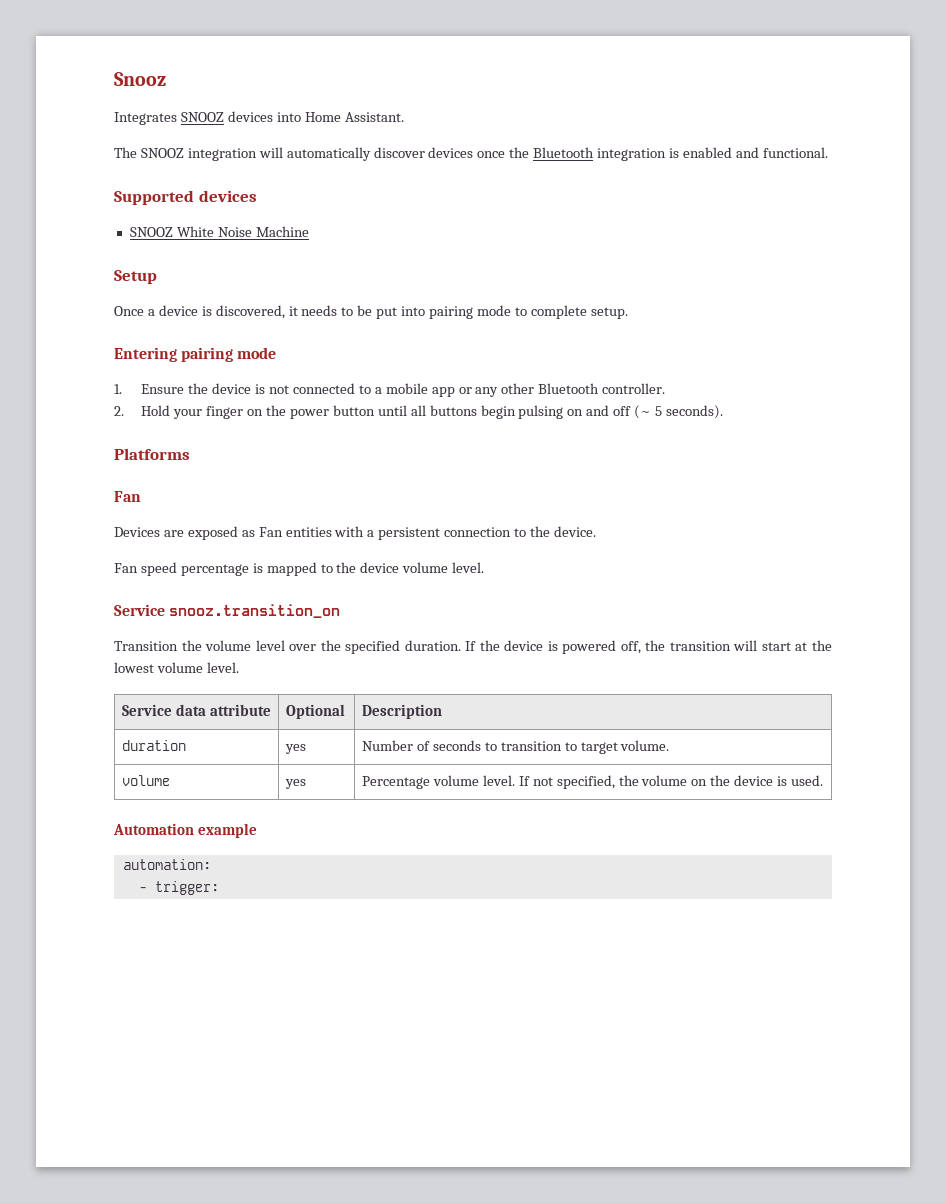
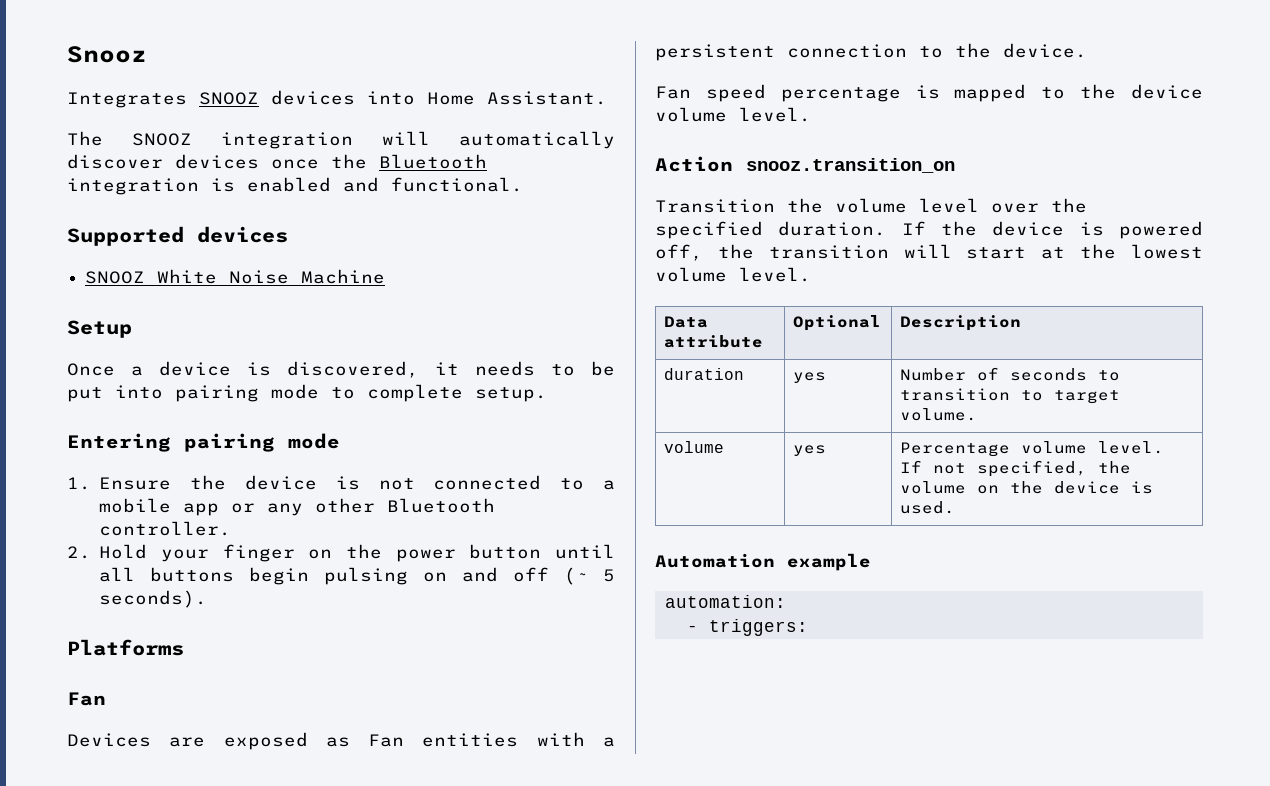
- Service snooz.transition_on
+ Action snooz.transition_on
- Service data attribute | Optional | Description
+ Data attribute | Optional | Description
- - trigger:
+ - triggers:

